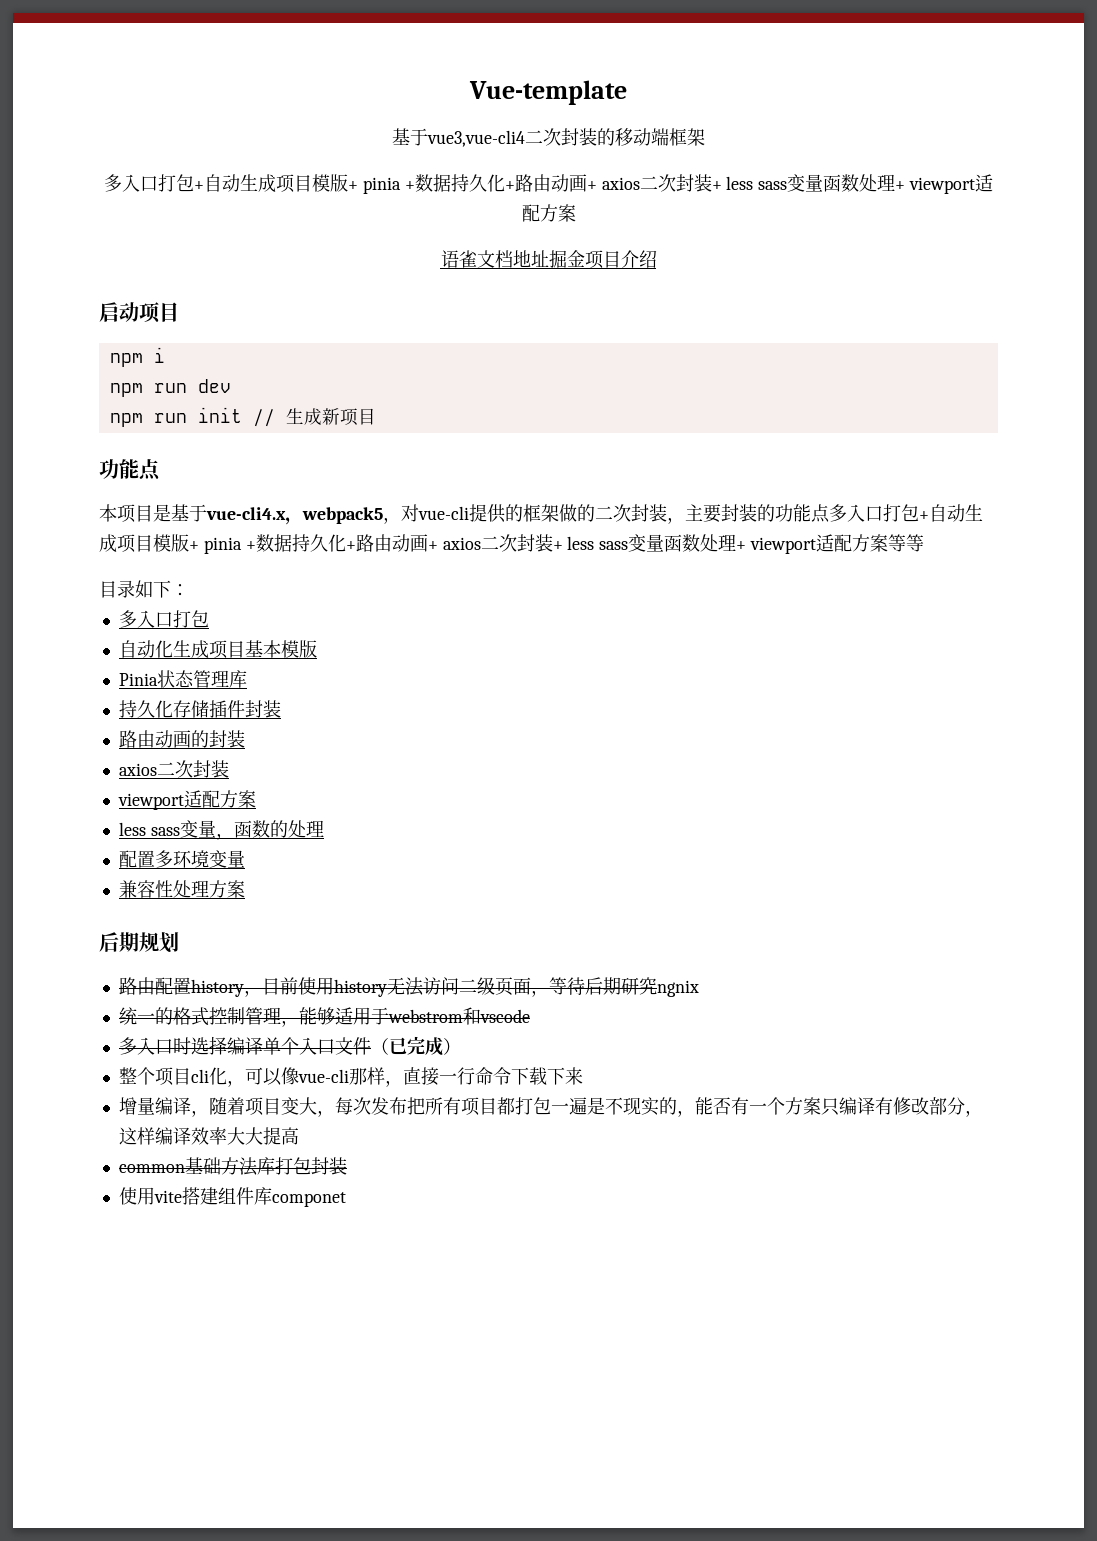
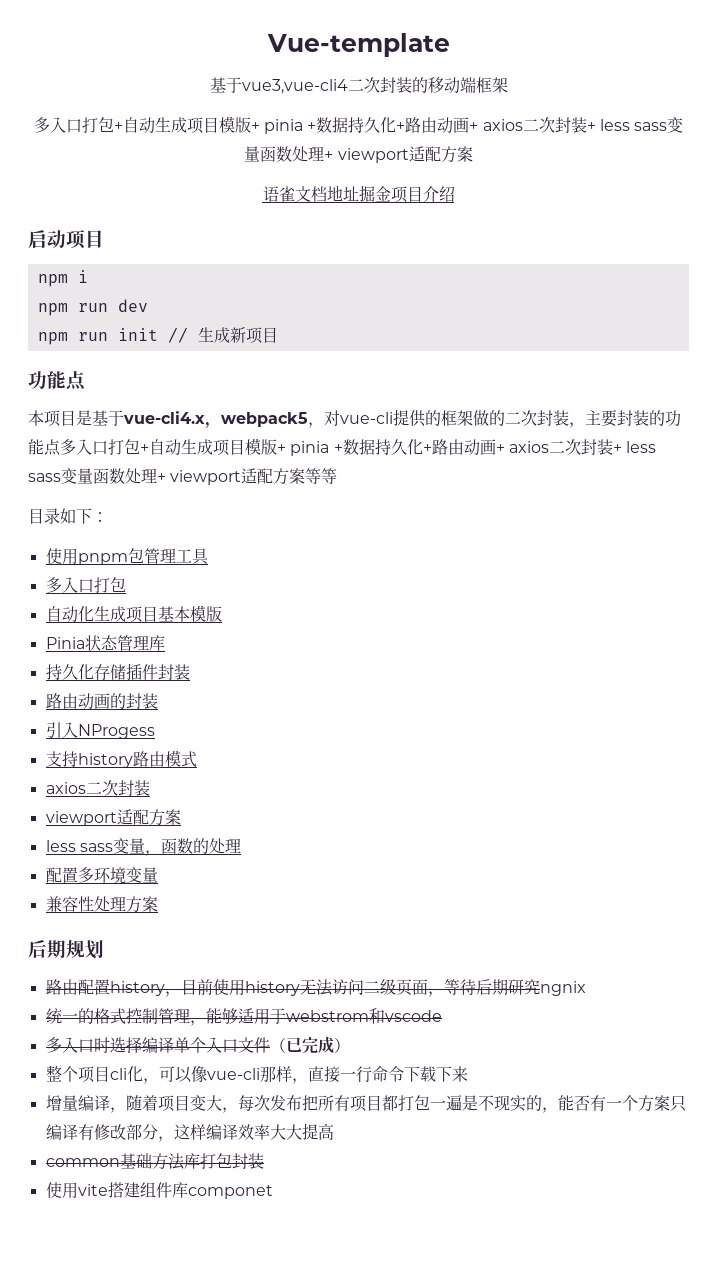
+ 使用pnpm包管理工具
+ 引入NProgess
+ 支持history路由模式

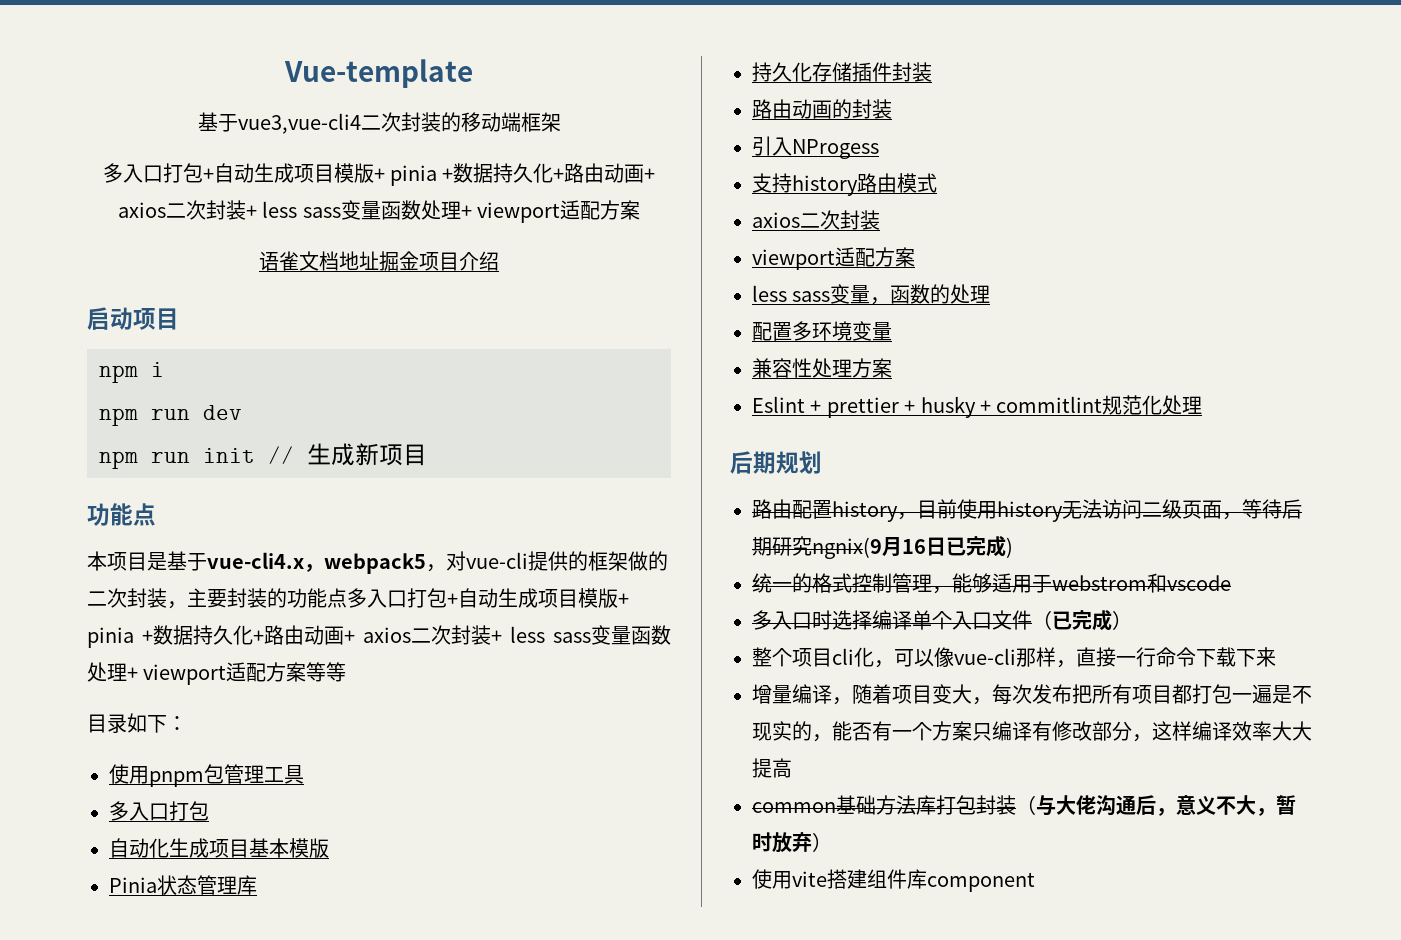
+ Eslint + prettier + husky + commitlint规范化处理
- 路由配置history，目前使用history无法访问二级页面，等待后期研究ngnix
+ 路由配置history，目前使用history无法访问二级页面，等待后期研究ngnix(9月16日已完成)
- common基础方法库打包封装
+ common基础方法库打包封装（与大佬沟通后，意义不大，暂时放弃）
- 使用vite搭建组件库componet
+ 使用vite搭建组件库component

